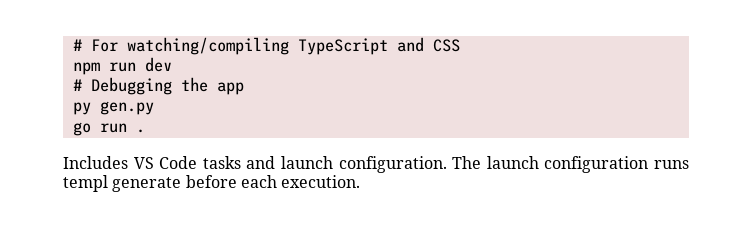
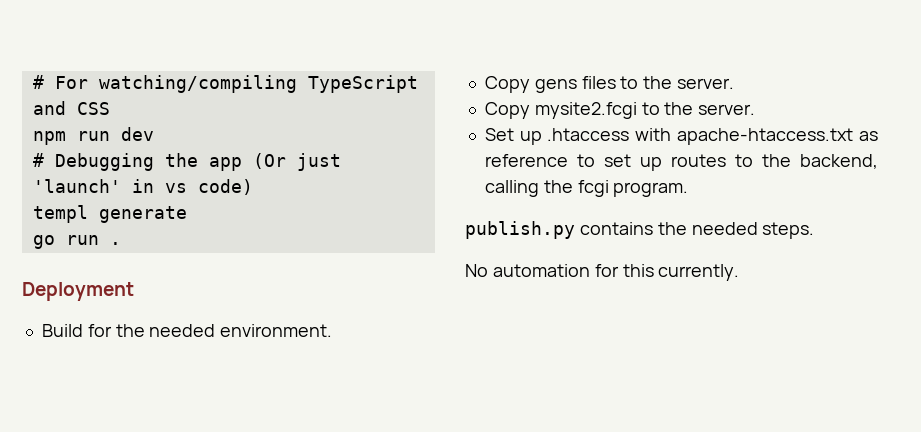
- # Debugging the app
- py gen.py
+ # Debugging the app (Or just 'launch' in vs code)
+ templ generate
  go run .
- Includes VS Code tasks and launch configuration. The launch configuration runs templ generate before each execution.
+ Deployment
+ Build for the needed environment.
+ Copy gens files to the server.
+ Copy mysite2.fcgi to the server.
+ Set up .htaccess with apache-htaccess.txt as reference to set up routes to the backend, calling the fcgi program.
+ publish.py contains the needed steps.
+ No automation for this currently.

